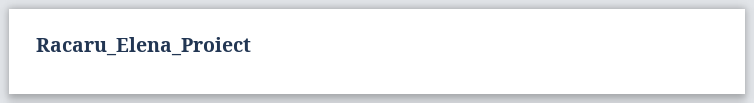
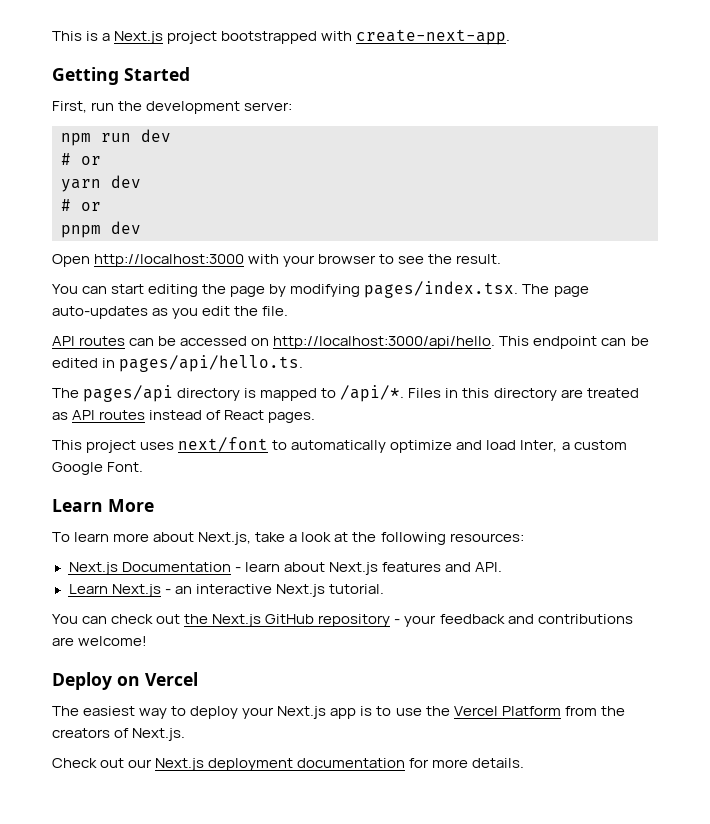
- Racaru_Elena_Proiect
+ This is a Next.js project bootstrapped with create-next-app.
+ Getting Started
+ First, run the development server:
+ npm run dev
+ # or
+ yarn dev
+ # or
+ pnpm dev
+ Open http://localhost:3000 with your browser to see the result.
+ You can start editing the page by modifying pages/index.tsx. The page auto-updates as you edit the file.
+ API routes can be accessed on http://localhost:3000/api/hello. This endpoint can be edited in pages/api/hello.ts.
+ The pages/api directory is mapped to /api/*. Files in this directory are treated as API routes instead of React pages.
+ This project uses next/font to automatically optimize and load Inter, a custom Google Font.
+ Learn More
+ To learn more about Next.js, take a look at the following resources:
+ Next.js Documentation - learn about Next.js features and API.
+ Learn Next.js - an interactive Next.js tutorial.
+ You can check out the Next.js GitHub repository - your feedback and contributions are welcome!
+ Deploy on Vercel
+ The easiest way to deploy your Next.js app is to use the Vercel Platform from the creators of Next.js.
+ Check out our Next.js deployment documentation for more details.

